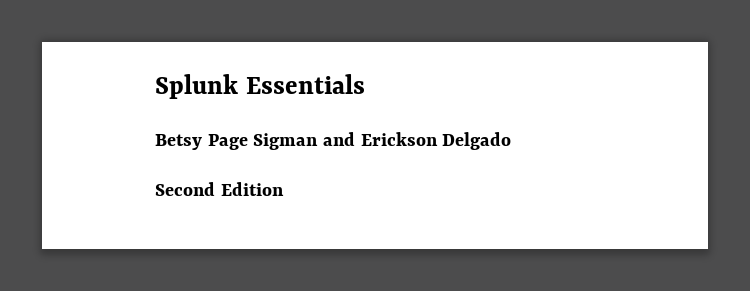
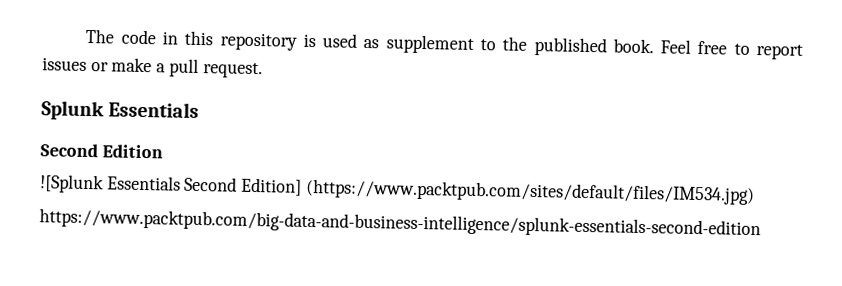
+ The code in this repository is used as supplement to the published book. Feel free to report issues or make a pull request.
  Splunk Essentials
- Betsy Page Sigman and Erickson Delgado
  Second Edition
+ ![Splunk Essentials Second Edition] (https://www.packtpub.com/sites/default/files/IM534.jpg)
+ https://www.packtpub.com/big-data-and-business-intelligence/splunk-essentials-second-edition

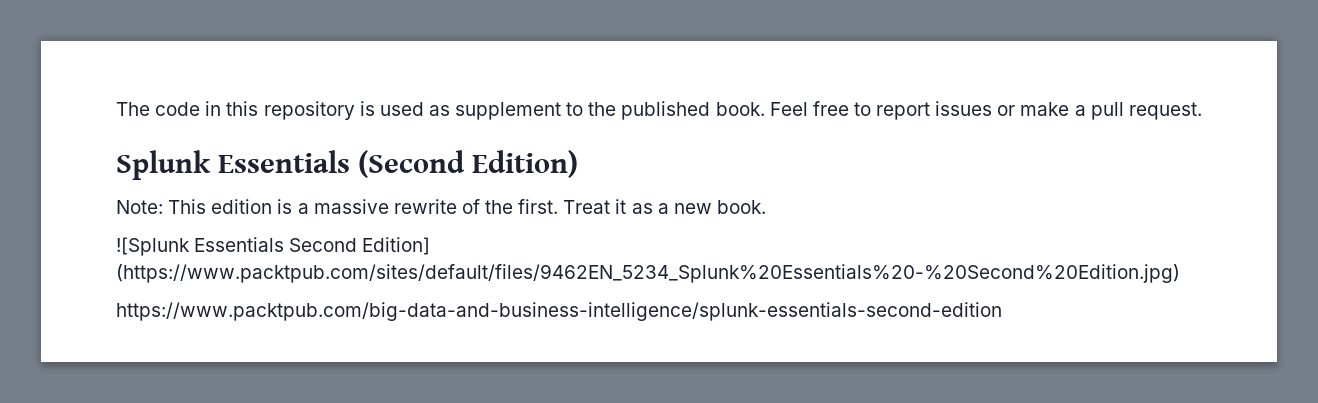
- Splunk Essentials
- Second Edition
+ Splunk Essentials (Second Edition)
+ Note: This edition is a massive rewrite of the first. Treat it as a new book.
- ![Splunk Essentials Second Edition] (https://www.packtpub.com/sites/default/files/IM534.jpg)
+ ![Splunk Essentials Second Edition] (https://www.packtpub.com/sites/default/files/9462EN_5234_Splunk%20Essentials%20-%20Second%20Edition.jpg)

